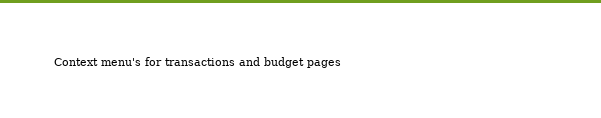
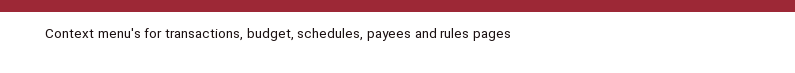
- Context menu's for transactions and budget pages
+ Context menu's for transactions, budget, schedules, payees and rules pages

